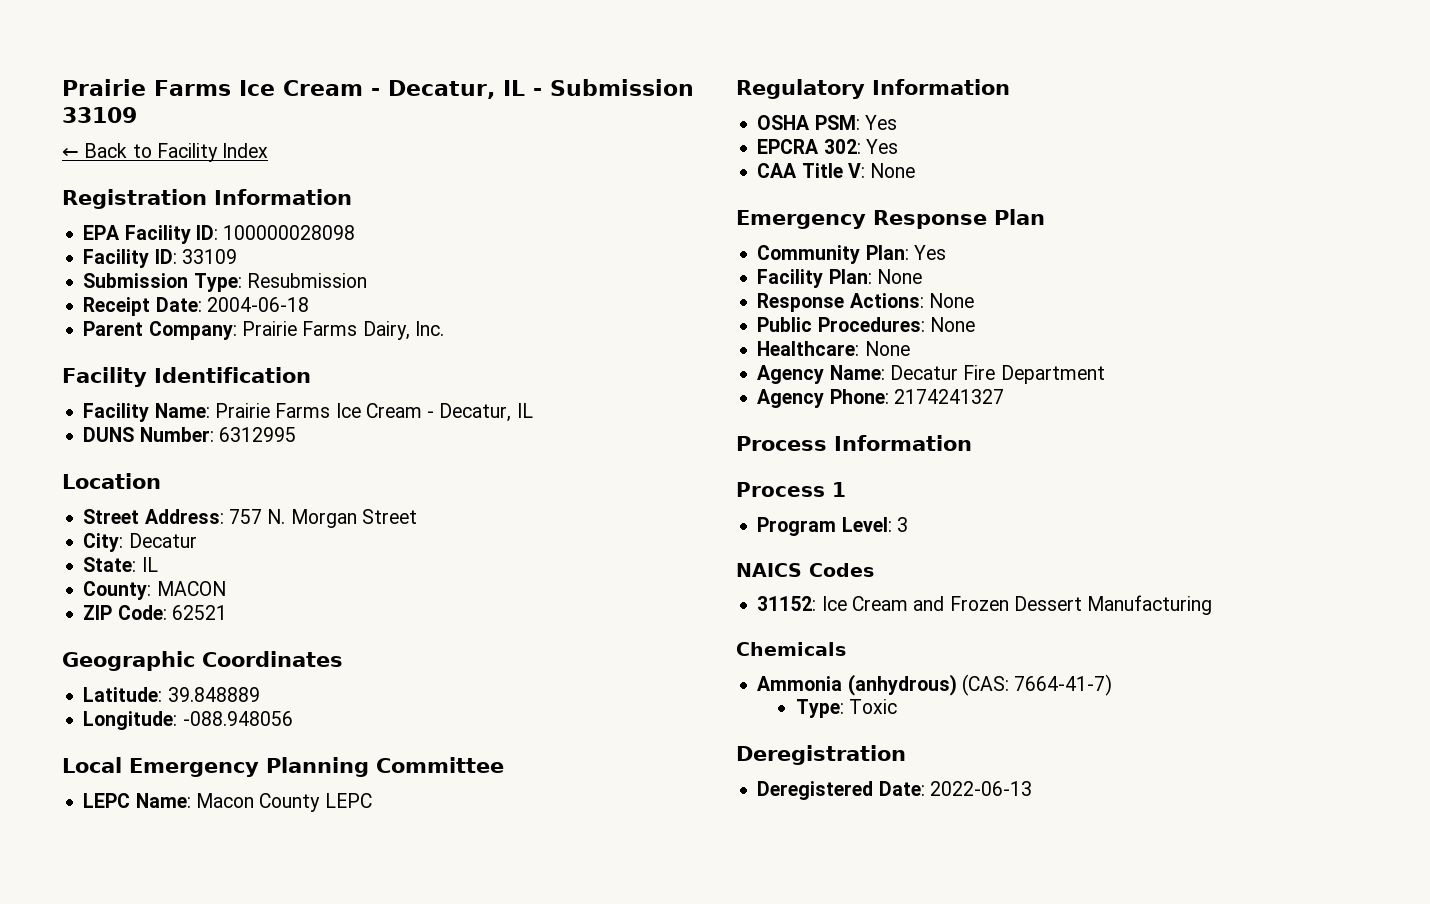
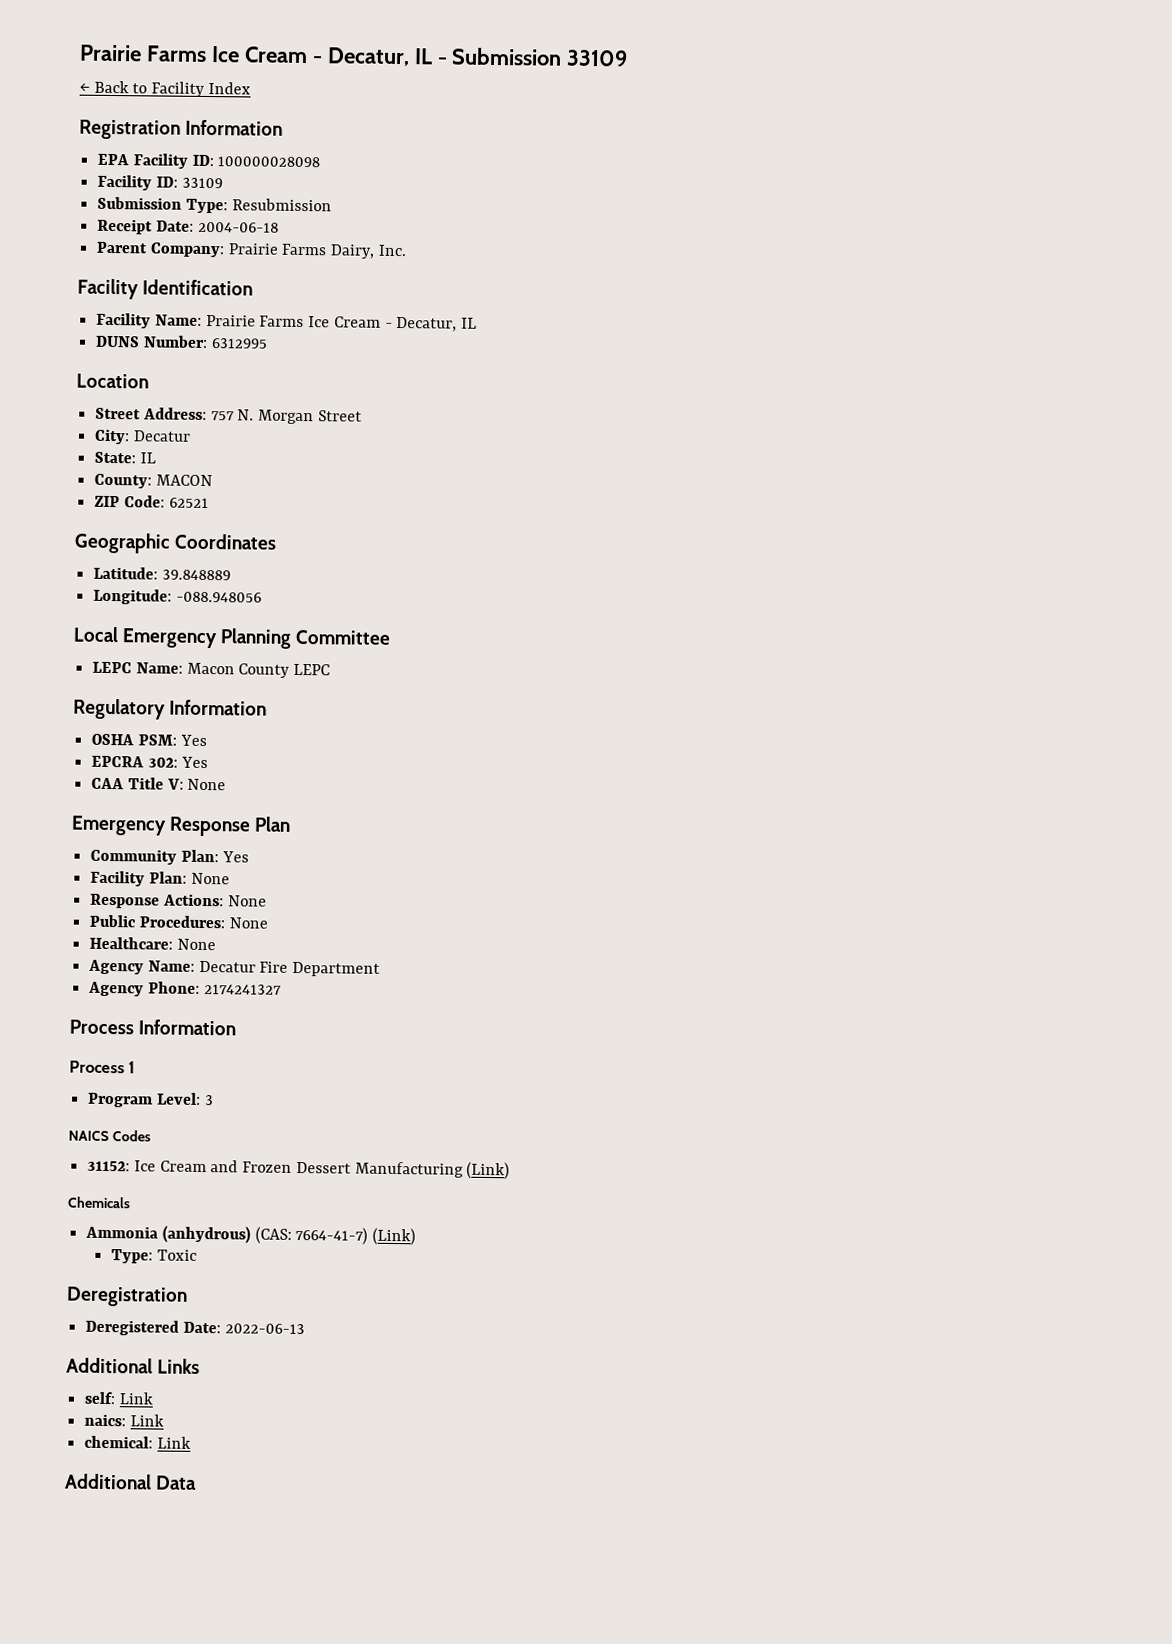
- 31152: Ice Cream and Frozen Dessert Manufacturing
+ 31152: Ice Cream and Frozen Dessert Manufacturing (Link)
- Ammonia (anhydrous) (CAS: 7664-41-7)
+ Ammonia (anhydrous) (CAS: 7664-41-7) (Link)
+ Additional Links
+ self: Link
+ naics: Link
+ chemical: Link
+ Additional Data

